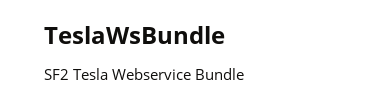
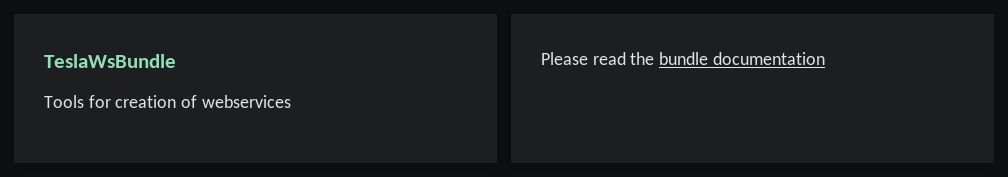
- SF2 Tesla Webservice Bundle
+ Tools for creation of webservices
+ Please read the bundle documentation

